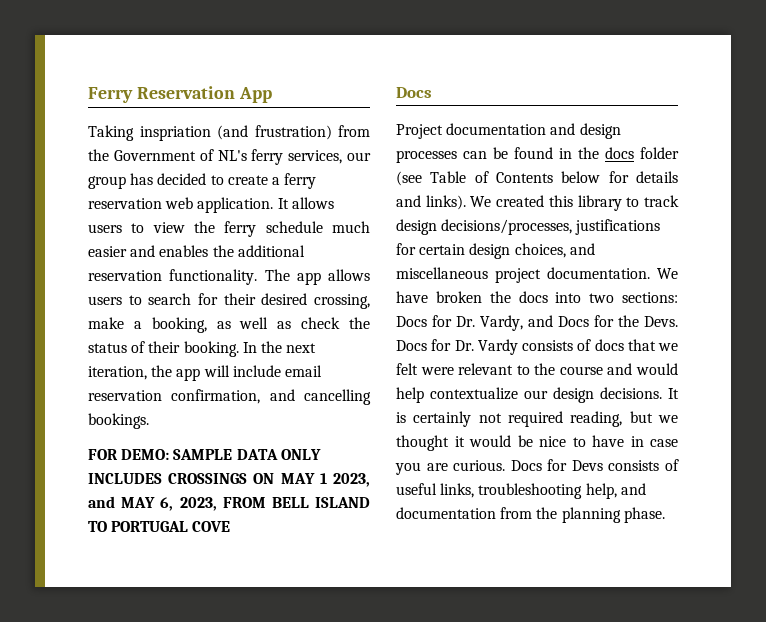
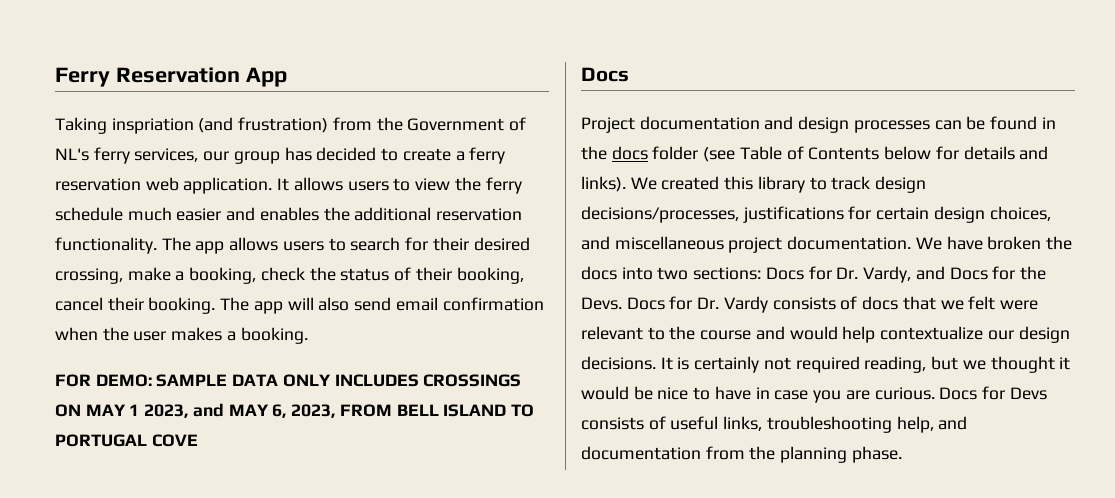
- The app allows users to search for their desired crossing, make a booking, as well as check the status of their booking. In the next iteration, the app will include email reservation confirmation, and cancelling bookings.
+ The app allows users to search for their desired crossing, make a booking, check the status of their booking, cancel their booking. The app will also send email confirmation when the user makes a booking.

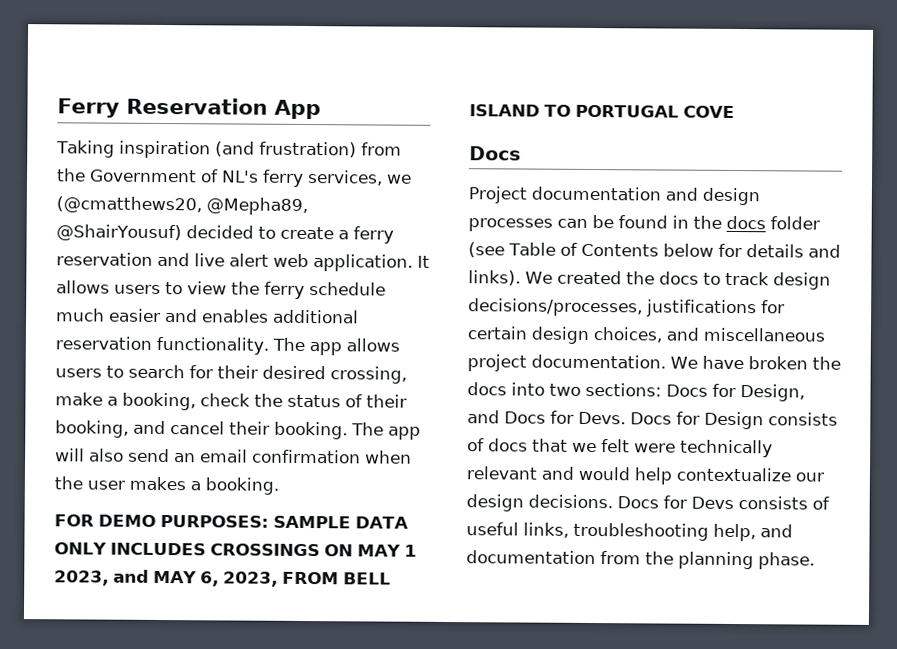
- Taking inspriation (and frustration) from the Government of NL's ferry services, our group has decided to create a ferry reservation web application.
+ Taking inspiration (and frustration) from the Government of NL's ferry services, we (@cmatthews20, @Mepha89, @ShairYousuf) decided to create a ferry reservation and live alert web application.
- It allows users to view the ferry schedule much easier and enables the additional reservation functionality.
+ It allows users to view the ferry schedule much easier and enables additional reservation functionality.
- The app allows users to search for their desired crossing, make a booking, check the status of their booking, cancel their booking.
+ The app allows users to search for their desired crossing, make a booking, check the status of their booking, and cancel their booking.
- The app will also send email confirmation when the user makes a booking.
+ The app will also send an email confirmation when the user makes a booking.
- FOR DEMO: SAMPLE DATA ONLY INCLUDES CROSSINGS ON MAY 1 2023, and MAY 6, 2023, FROM BELL ISLAND TO PORTUGAL COVE
+ FOR DEMO PURPOSES: SAMPLE DATA ONLY INCLUDES CROSSINGS ON MAY 1 2023, and MAY 6, 2023, FROM BELL ISLAND TO PORTUGAL COVE
- We created this library to track design decisions/processes, justifications for certain design choices, and miscellaneous project documentation.
+ We created the docs to track design decisions/processes, justifications for certain design choices, and miscellaneous project documentation.
- We have broken the docs into two sections: Docs for Dr. Vardy, and Docs for the Devs.
+ We have broken the docs into two sections: Docs for Design, and Docs for Devs.
- Docs for Dr. Vardy consists of docs that we felt were relevant to the course and would help contextualize our design decisions.
+ Docs for Design consists of docs that we felt were technically relevant and would help contextualize our design decisions.
- It is certainly not required reading, but we thought it would be nice to have in case you are curious.

